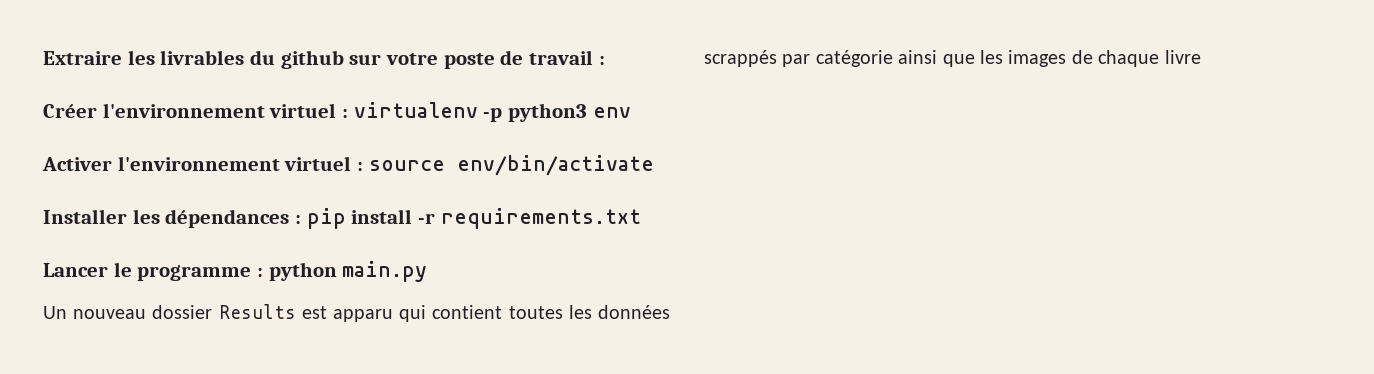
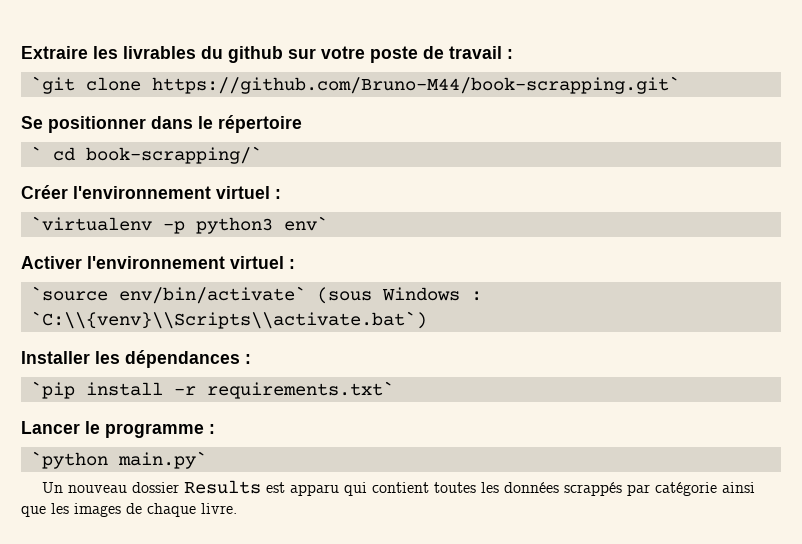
+ `git clone https://github.com/Bruno-M44/book-scrapping.git`
+ Se positionner dans le répertoire
+ ` cd book-scrapping/`
- Créer l'environnement virtuel : virtualenv -p python3 env
+ Créer l'environnement virtuel :
+ `virtualenv -p python3 env`
- Activer l'environnement virtuel : source env/bin/activate
+ Activer l'environnement virtuel :
+ `source env/bin/activate` (sous Windows : `C:\\{venv}\\Scripts\\activate.bat`)
- Installer les dépendances : pip install -r requirements.txt
+ Installer les dépendances :
+ `pip install -r requirements.txt`
- Lancer le programme : python main.py
+ Lancer le programme :
+ `python main.py`
- Un nouveau dossier Results est apparu qui contient toutes les données scrappés par catégorie ainsi que les images de chaque livre
+ Un nouveau dossier Results est apparu qui contient toutes les données scrappés par catégorie ainsi que les images de chaque livre.

